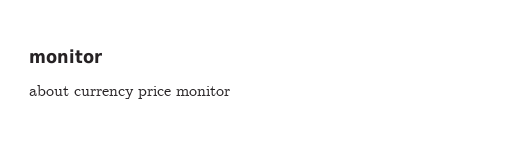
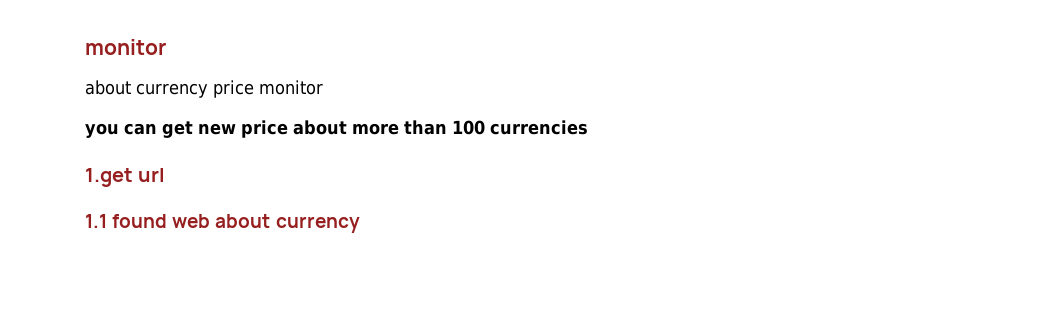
+ you can get new price about more than 100 currencies
+ 1.get url
+ 1.1 found web about currency

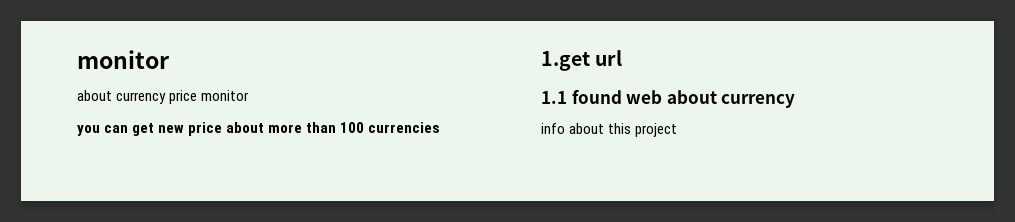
+ info about this project

